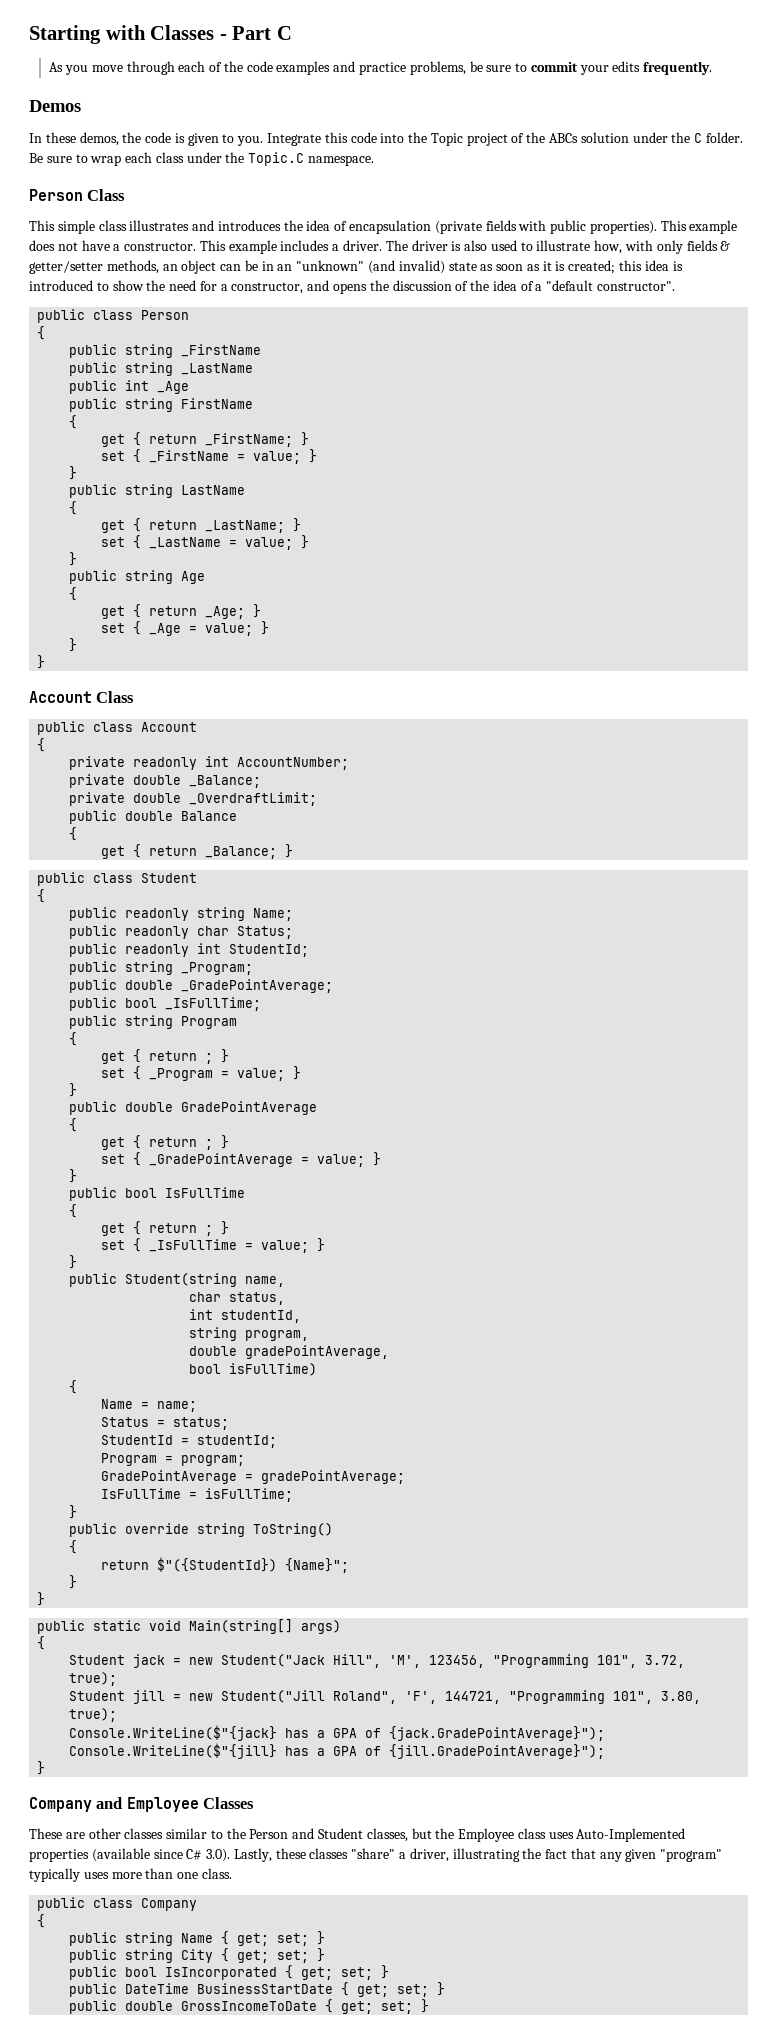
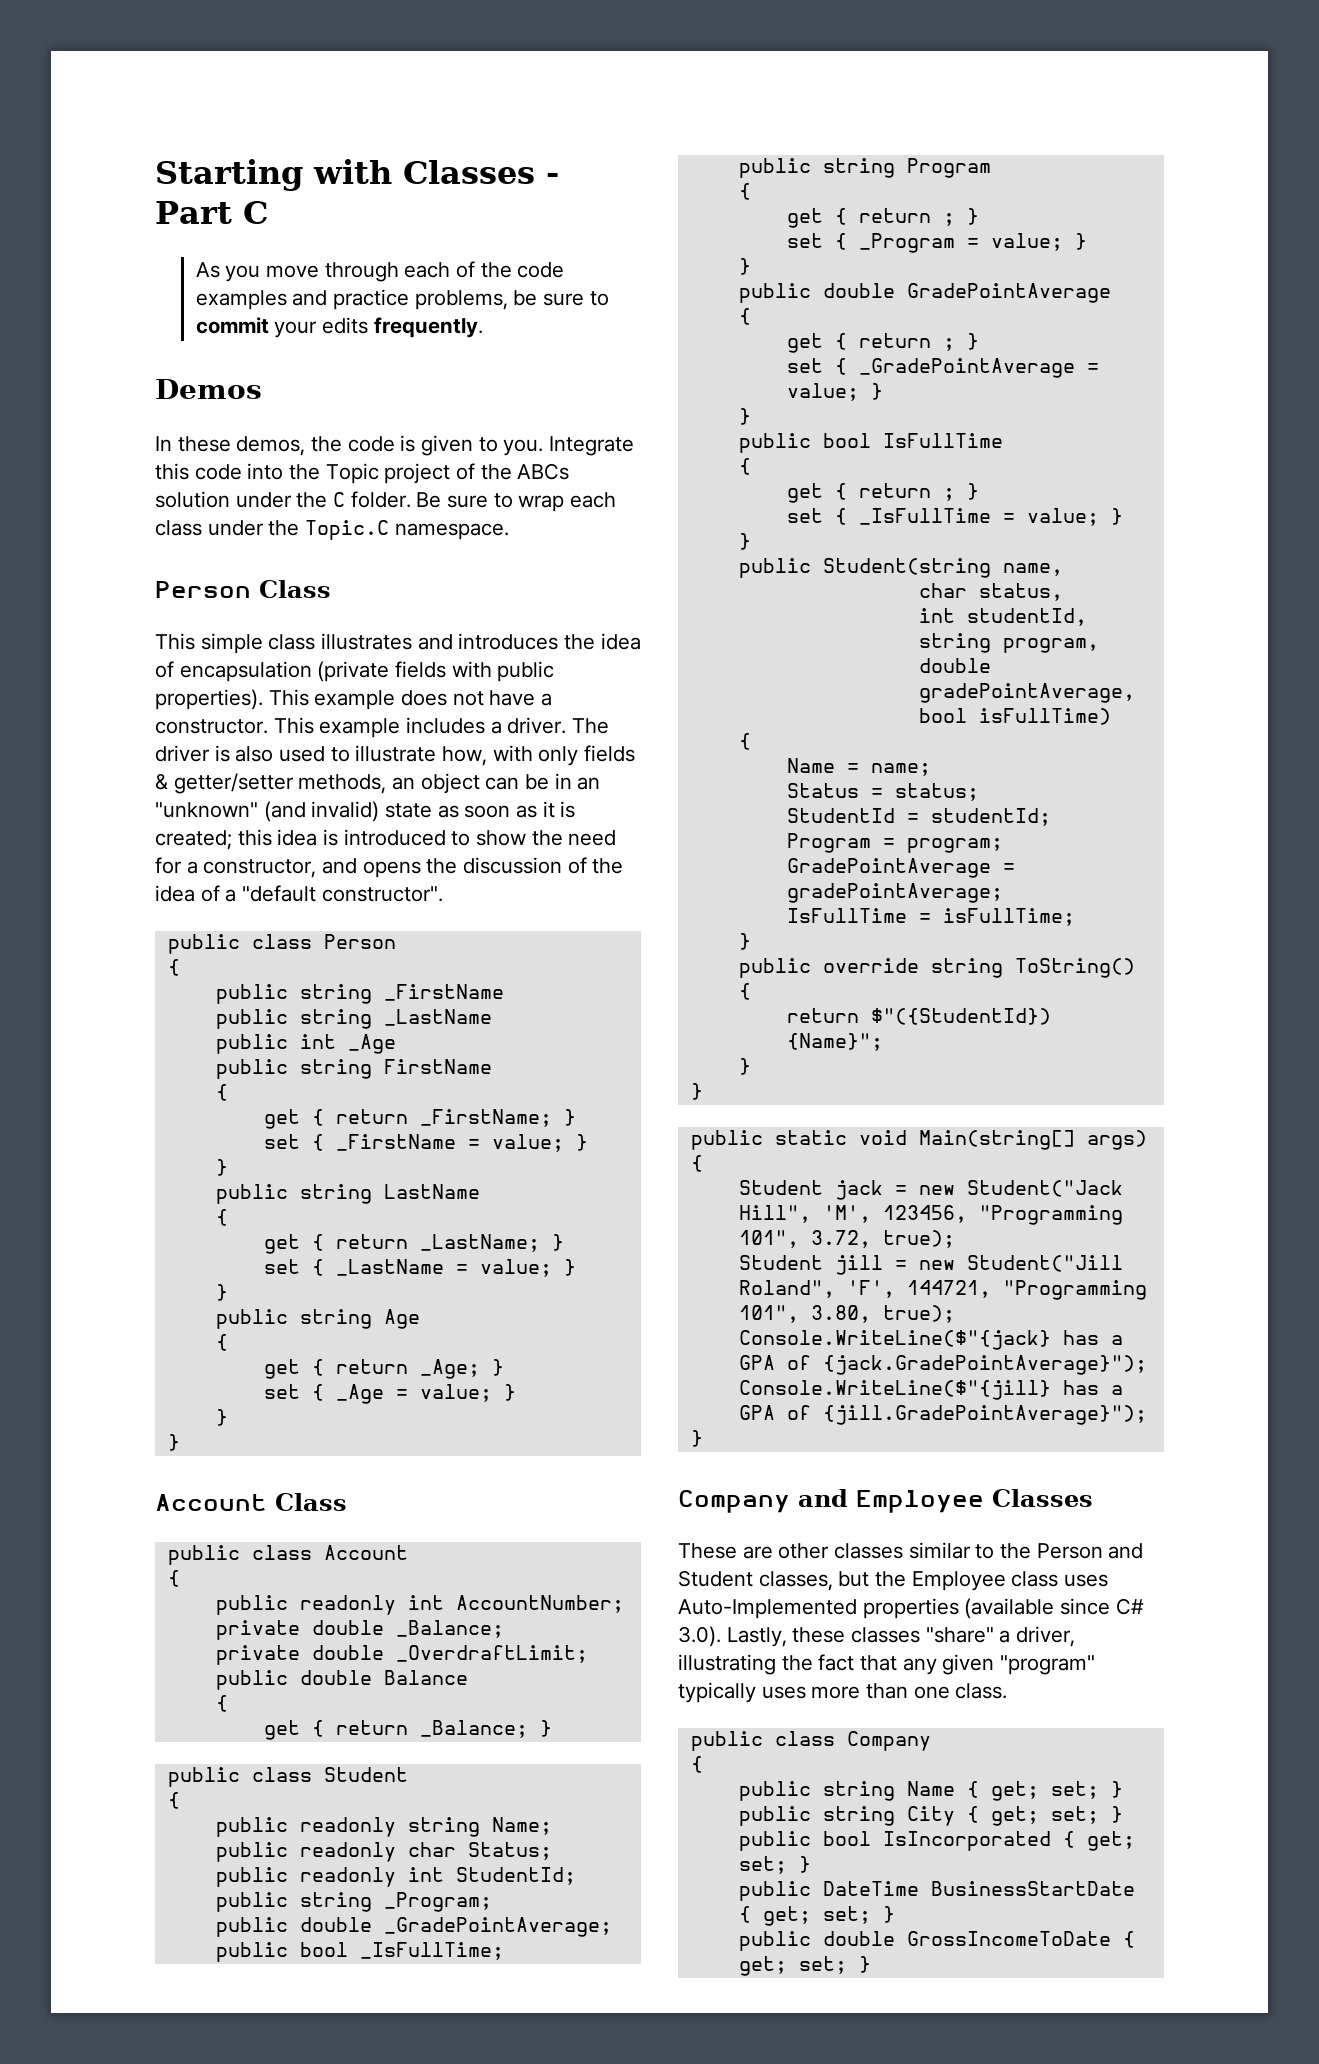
- private readonly int AccountNumber;
+ public readonly int AccountNumber;

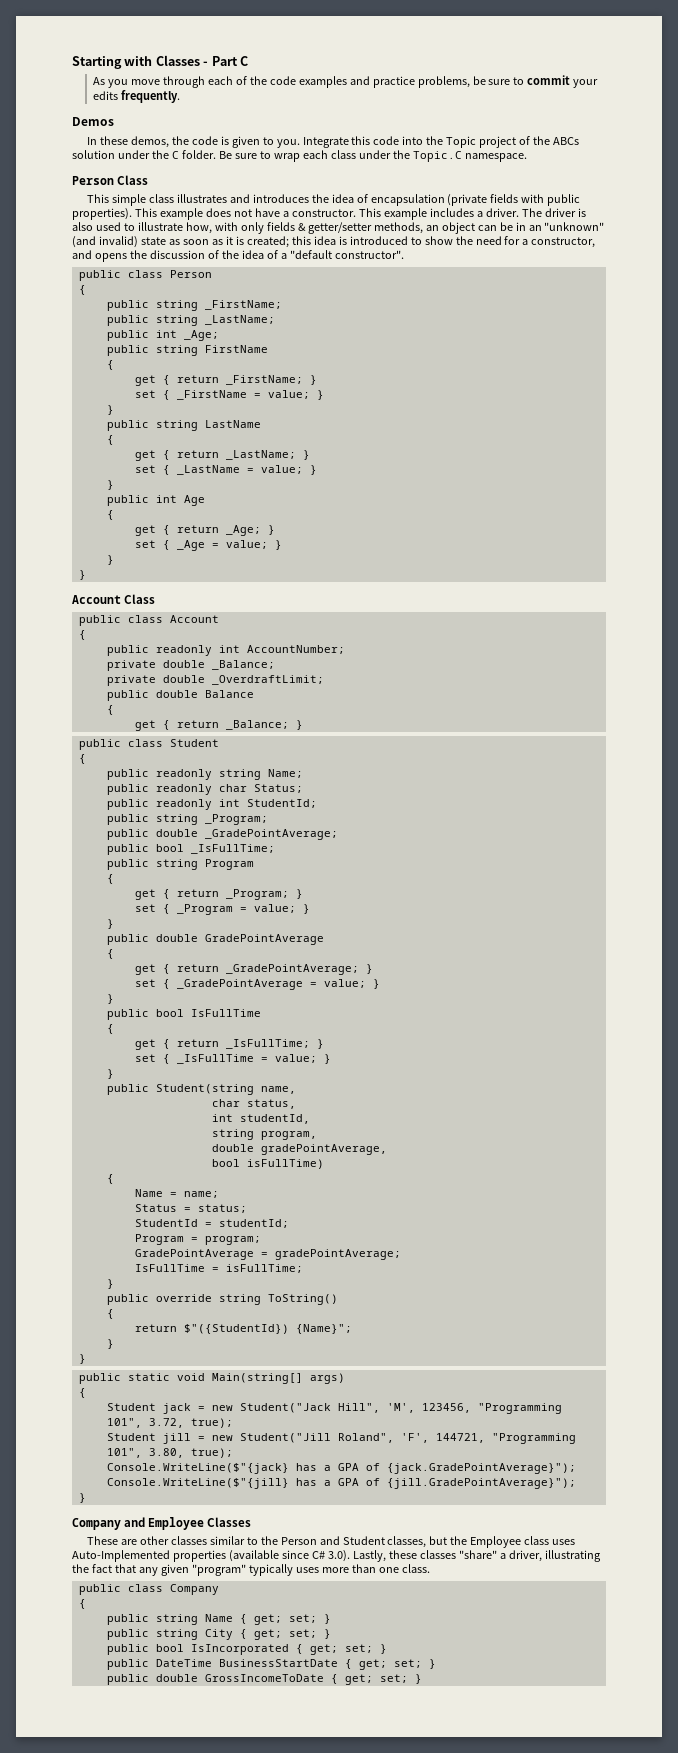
- public string _FirstName
- public string _LastName
- public int _Age
+ public string _FirstName;
+ public string _LastName;
+ public int _Age;
- public string Age
+ public int Age
  public string Program
  {
- get { return ; }
+ get { return _Program; }
  public double GradePointAverage
  {
- get { return ; }
+ get { return _GradePointAverage; }
  public bool IsFullTime
  {
- get { return ; }
+ get { return _IsFullTime; }

